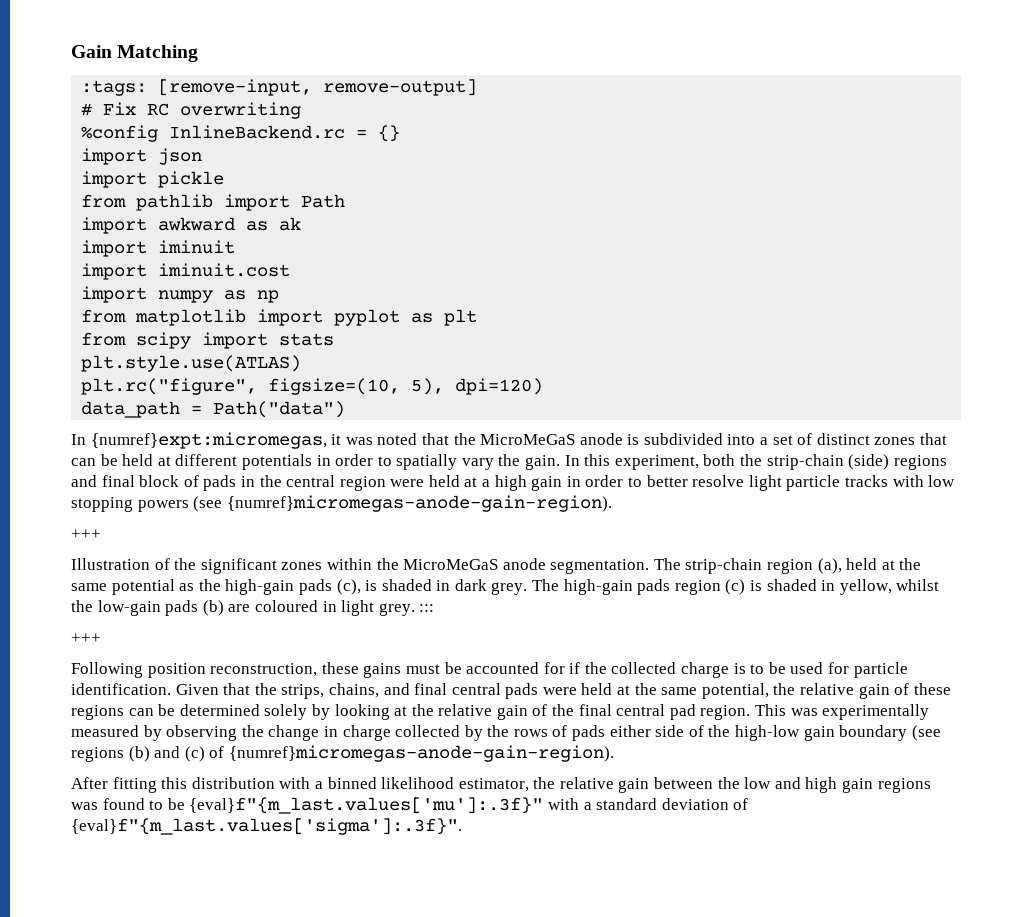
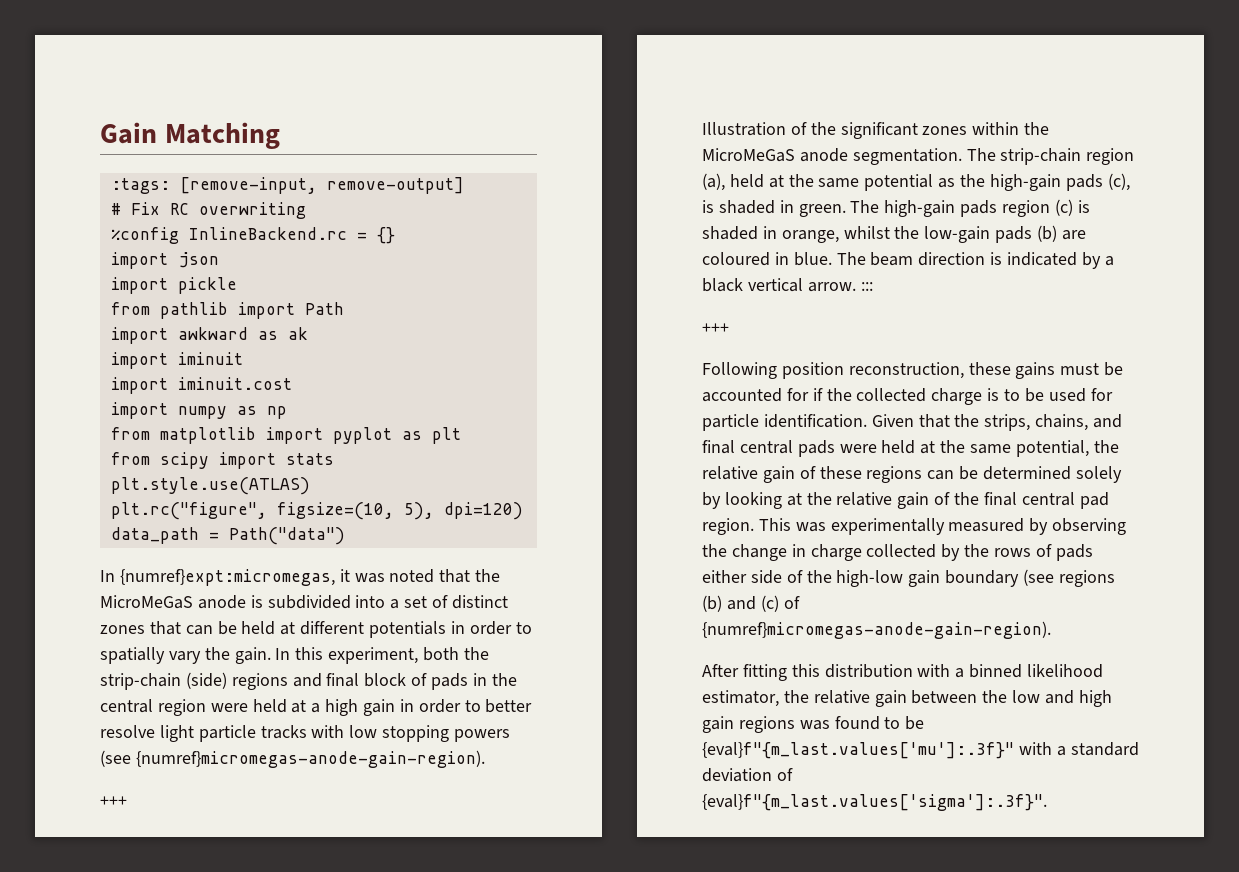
- The strip-chain region (a), held at the same potential as the high-gain pads (c), is shaded in dark grey.
+ The strip-chain region (a), held at the same potential as the high-gain pads (c), is shaded in green.
- The high-gain pads region (c) is shaded in yellow, whilst the low-gain pads (b) are coloured in light grey. :::
+ The high-gain pads region (c) is shaded in orange, whilst the low-gain pads (b) are coloured in blue. The beam direction is indicated by a black vertical arrow. :::

